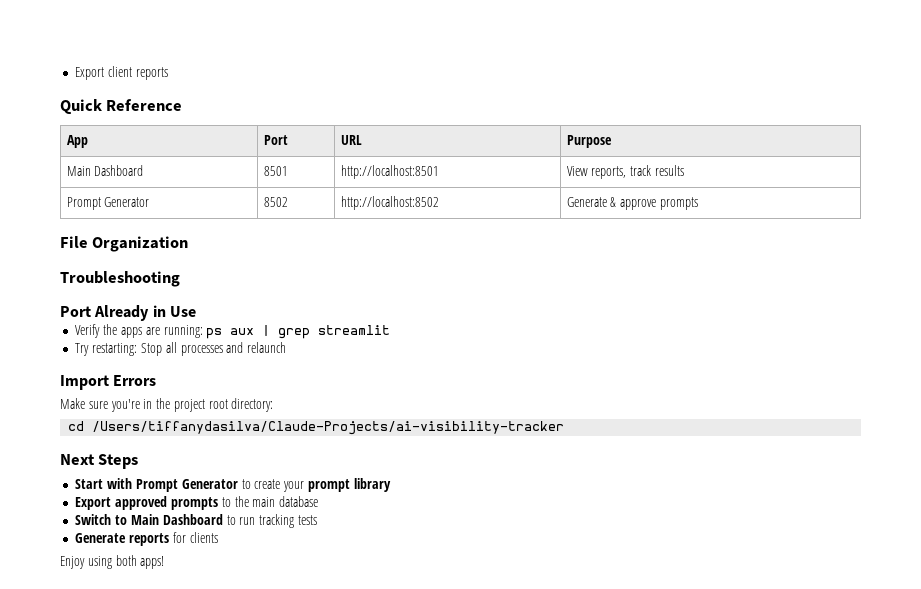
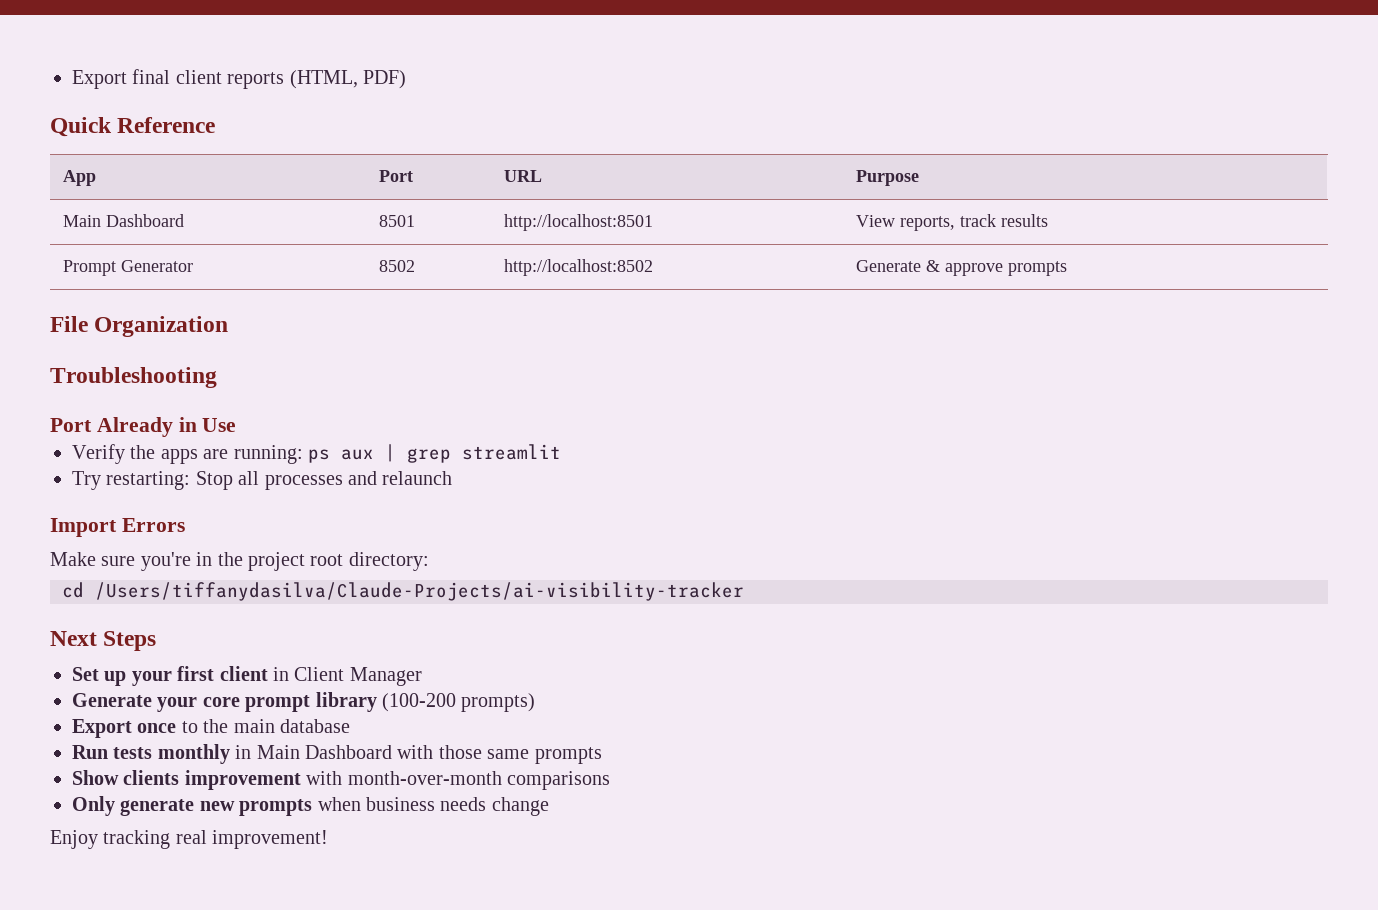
- Export client reports
+ Export final client reports (HTML, PDF)
- Start with Prompt Generator to create your prompt library
- Export approved prompts to the main database
+ Set up your first client in Client Manager
+ Generate your core prompt library (100-200 prompts)
+ Export once to the main database
- Switch to Main Dashboard to run tracking tests
- Generate reports for clients
- Enjoy using both apps!
+ Run tests monthly in Main Dashboard with those same prompts
+ Show clients improvement with month-over-month comparisons
+ Only generate new prompts when business needs change
+ Enjoy tracking real improvement!

